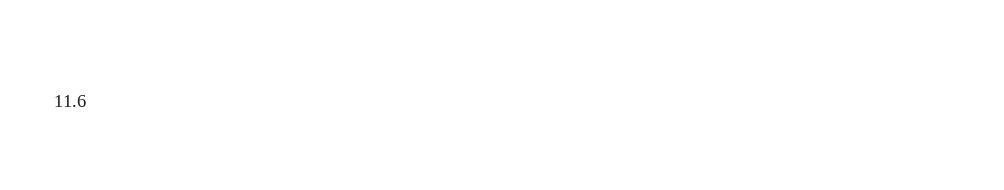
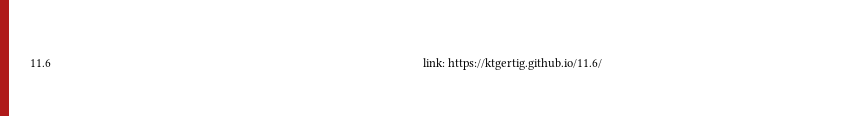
+ link: https://ktgertig.github.io/11.6/

